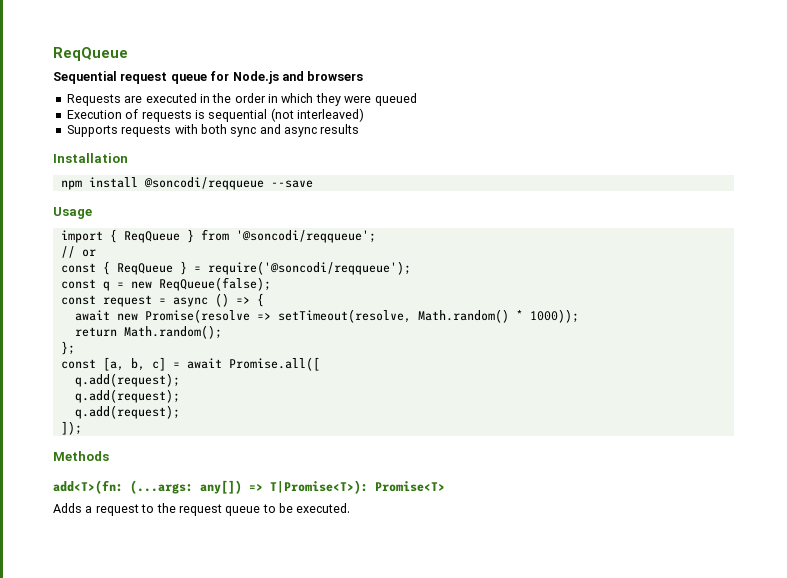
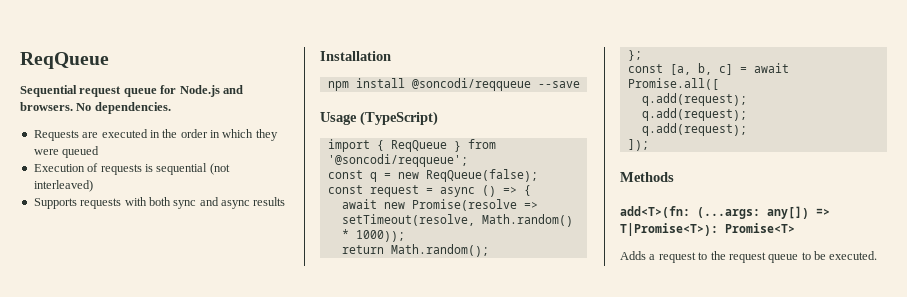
- Sequential request queue for Node.js and browsers
+ Sequential request queue for Node.js and browsers. No dependencies.
- Usage
+ Usage (TypeScript)
- // or
- const { ReqQueue } = require('@soncodi/reqqueue');

